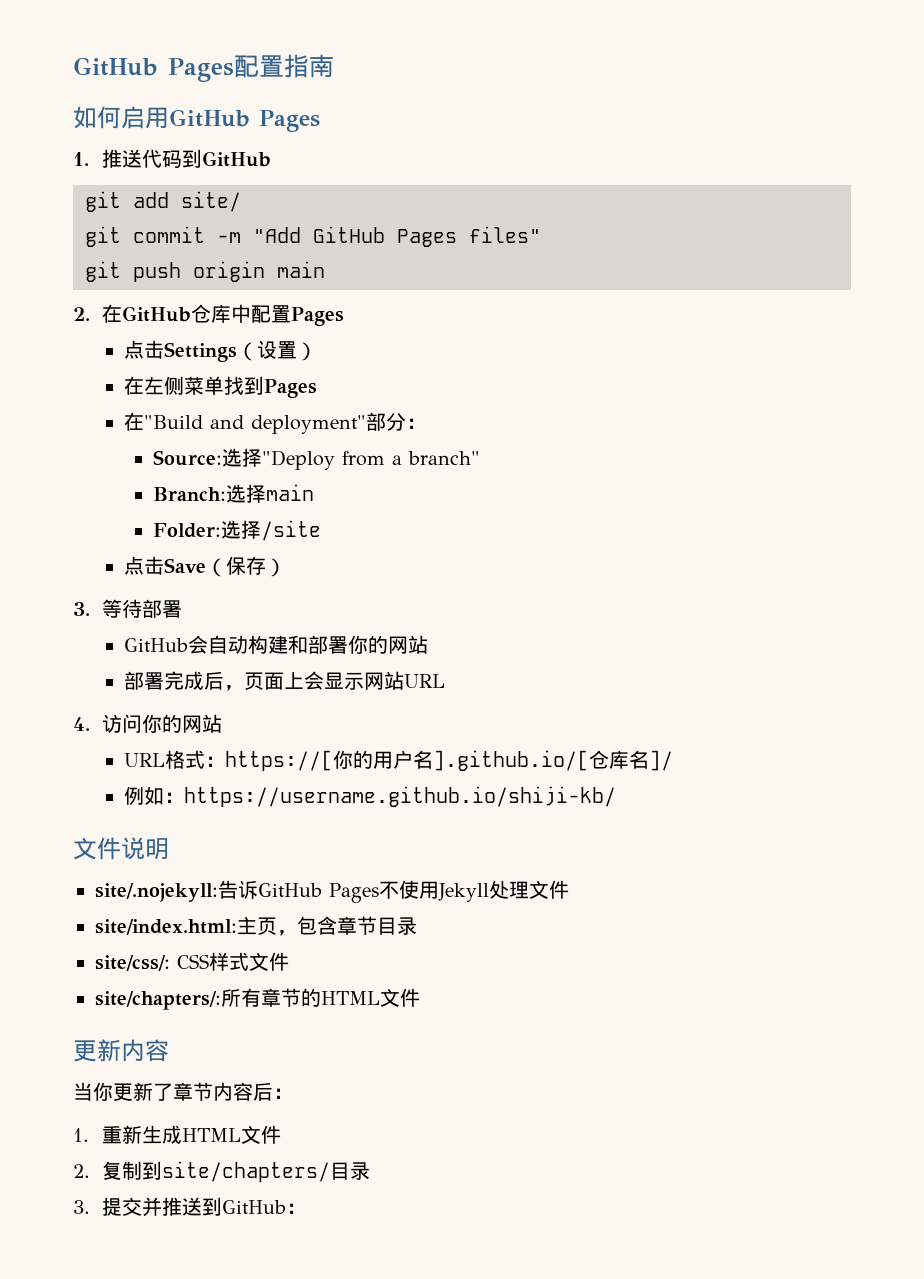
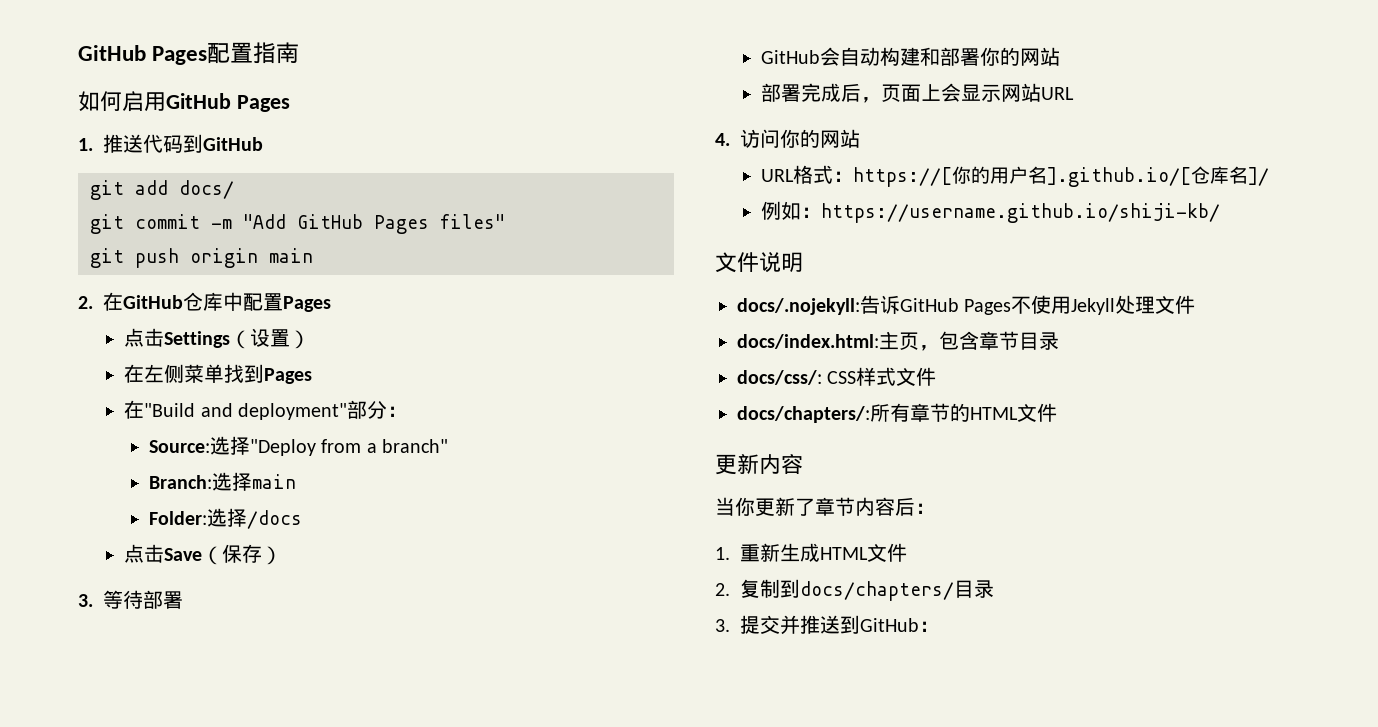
- git add site/
+ git add docs/
- Folder:选择/site
+ Folder:选择/docs
- site/.nojekyll:告诉GitHub Pages不使用Jekyll处理文件
+ docs/.nojekyll:告诉GitHub Pages不使用Jekyll处理文件
- site/index.html:主页，包含章节目录
+ docs/index.html:主页，包含章节目录
- site/css/: CSS样式文件
+ docs/css/: CSS样式文件
- site/chapters/:所有章节的HTML文件
+ docs/chapters/:所有章节的HTML文件
- 2.复制到site/chapters/目录
+ 2.复制到docs/chapters/目录

